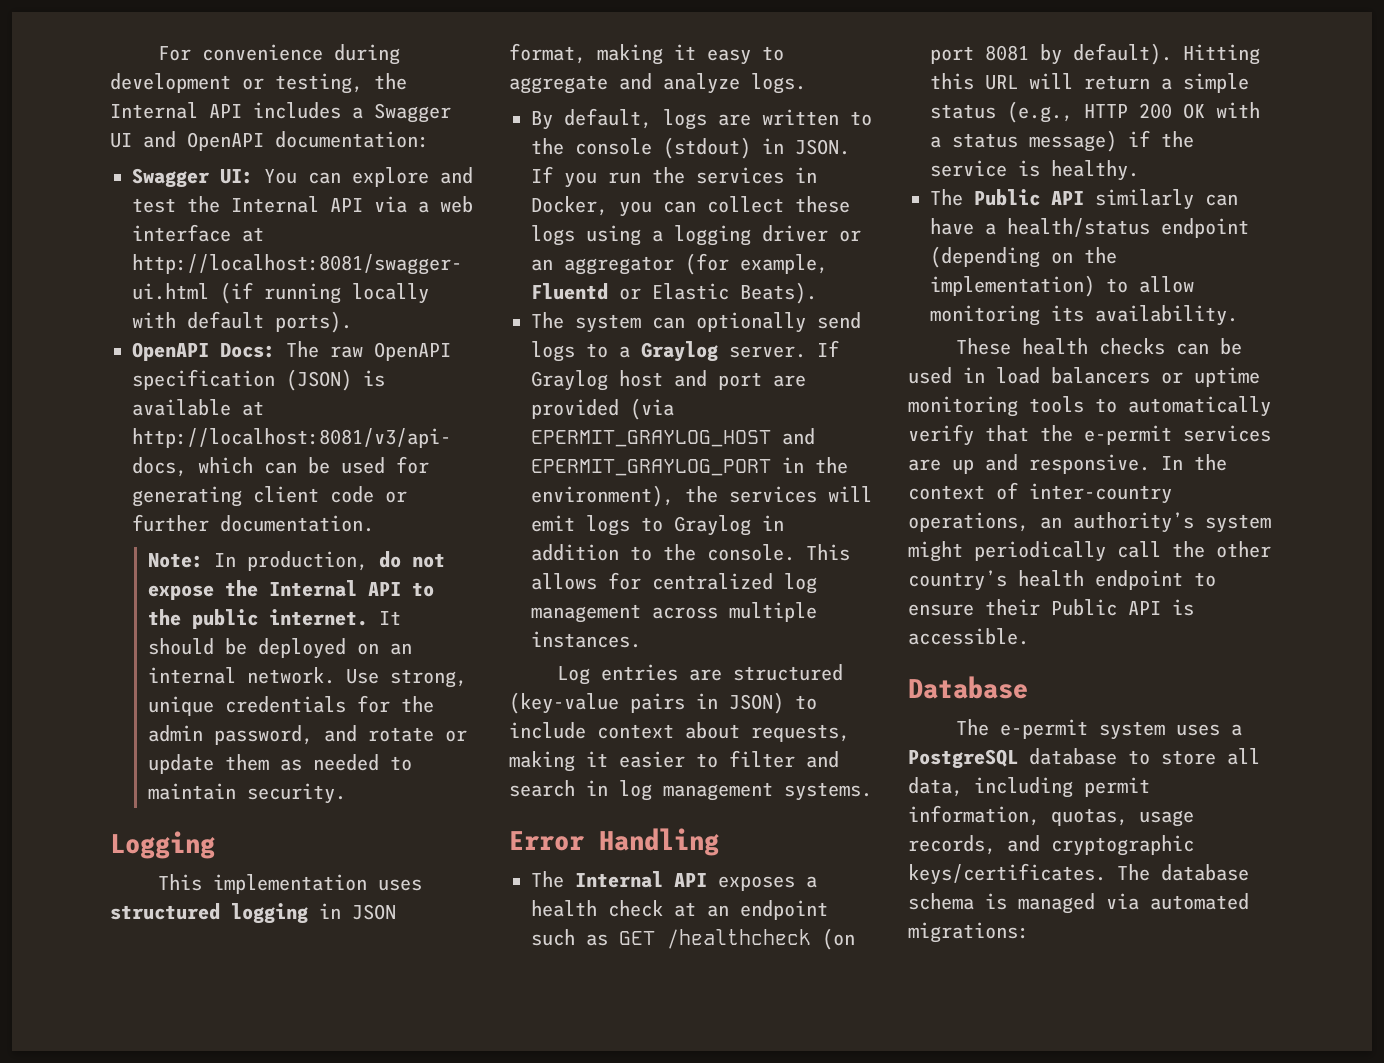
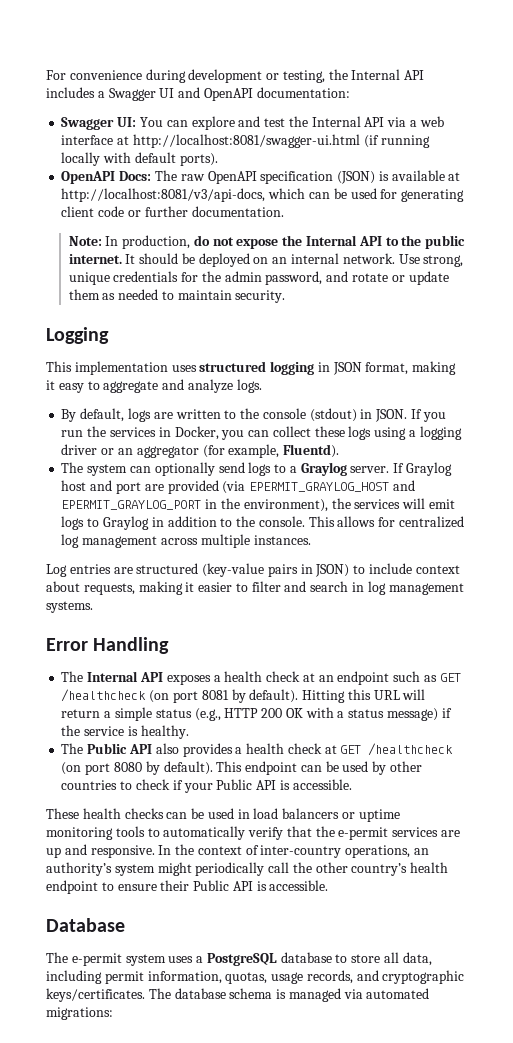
- If you run the services in Docker, you can collect these logs using a logging driver or an aggregator (for example, Fluentd or Elastic Beats).
+ If you run the services in Docker, you can collect these logs using a logging driver or an aggregator (for example, Fluentd).
- The Public API similarly can have a health/status endpoint (depending on the implementation) to allow monitoring its availability.
+ The Public API also provides a health check at GET /healthcheck (on port 8080 by default). This endpoint can be used by other countries to check if your Public API is accessible.

